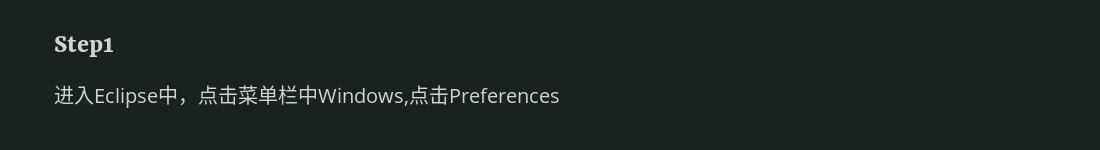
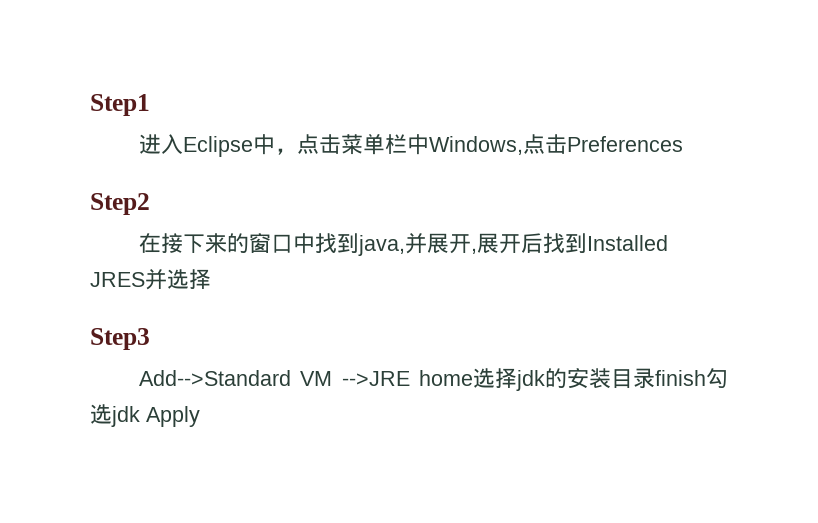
+ Step2
+ 在接下来的窗口中找到java,并展开,展开后找到Installed JRES并选择
+ Step3
+ Add-->Standard VM -->JRE home选择jdk的安装目录finish勾选jdk Apply

